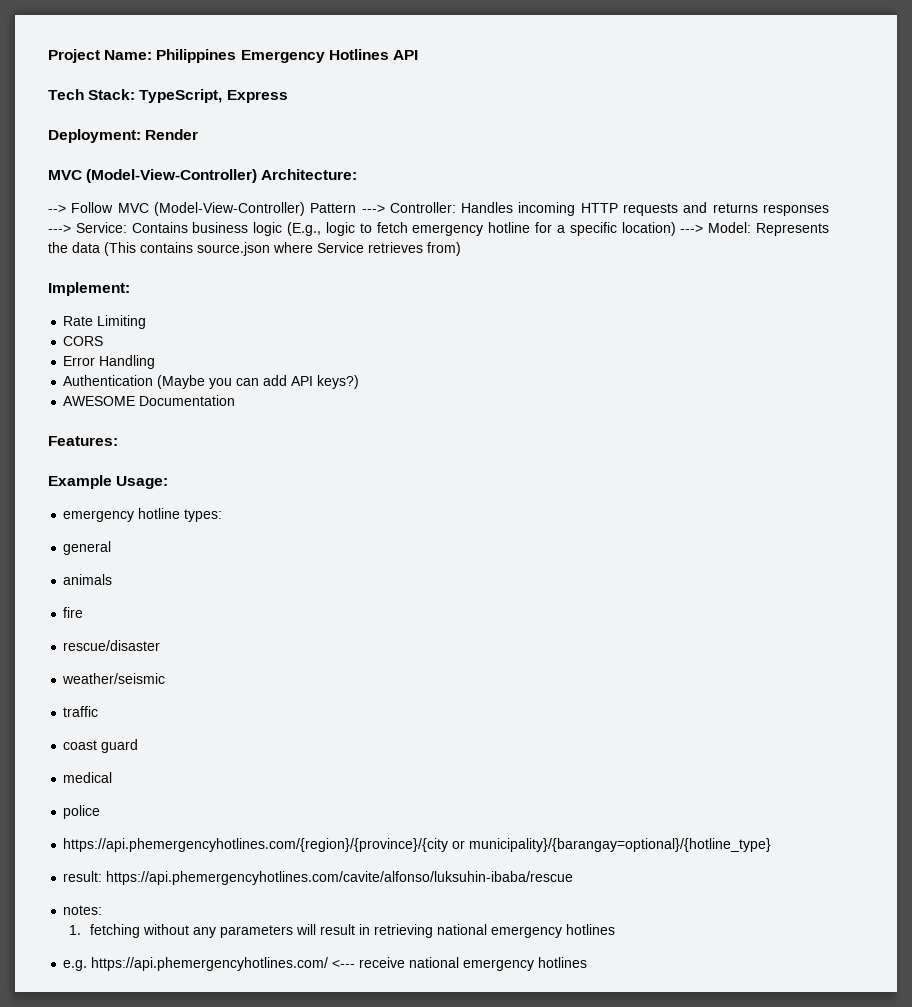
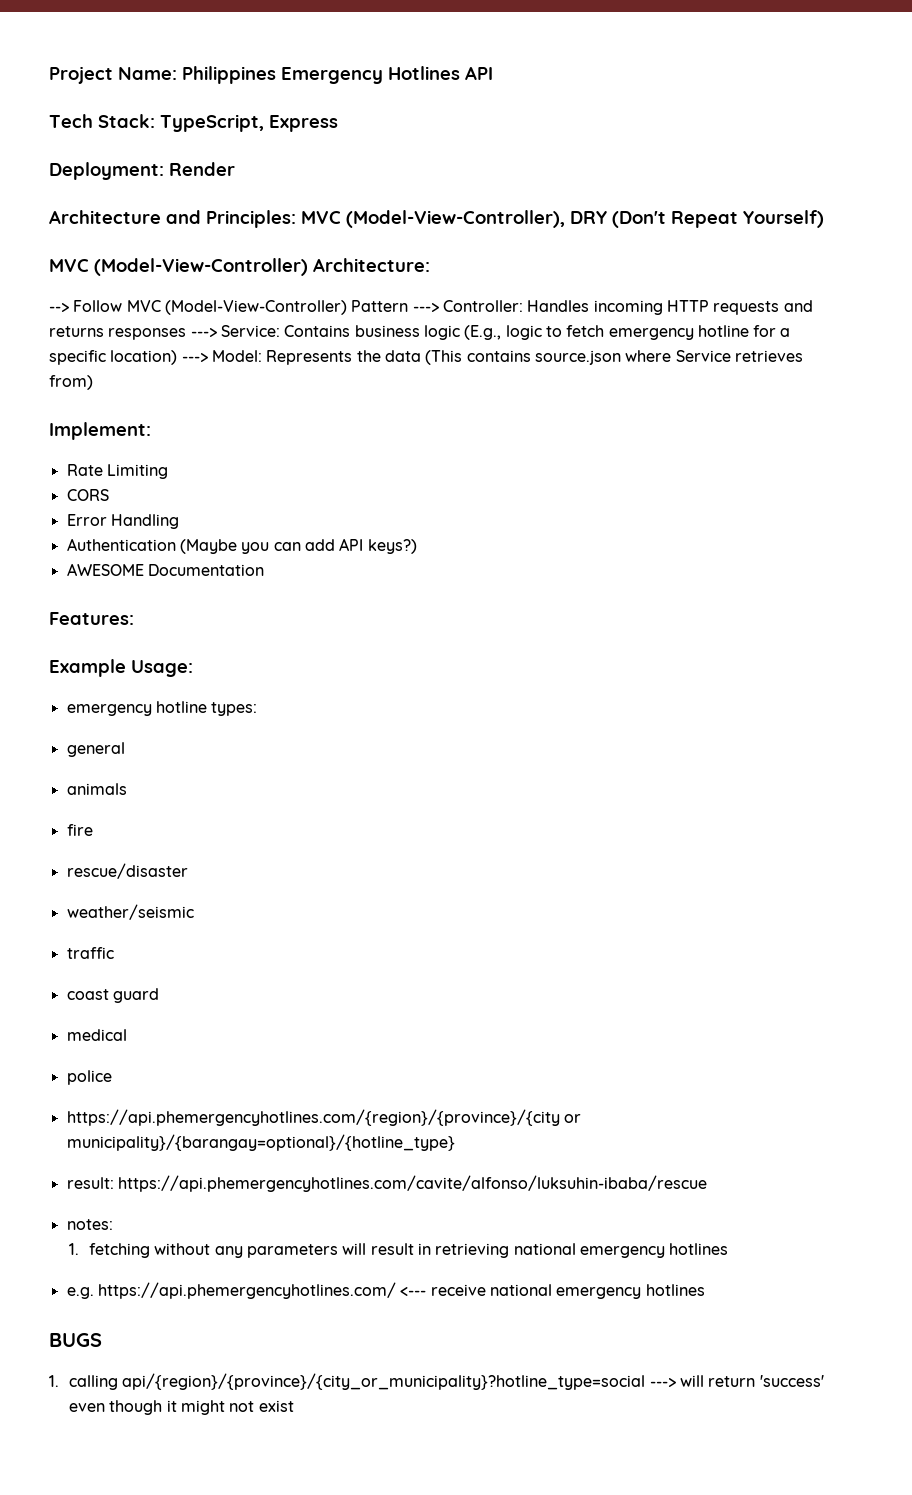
+ Architecture and Principles: MVC (Model-View-Controller), DRY (Don't Repeat Yourself)
+ BUGS
+ 1. calling api/{region}/{province}/{city_or_municipality}?hotline_type=social ---> will return 'success' even though it might not exist

